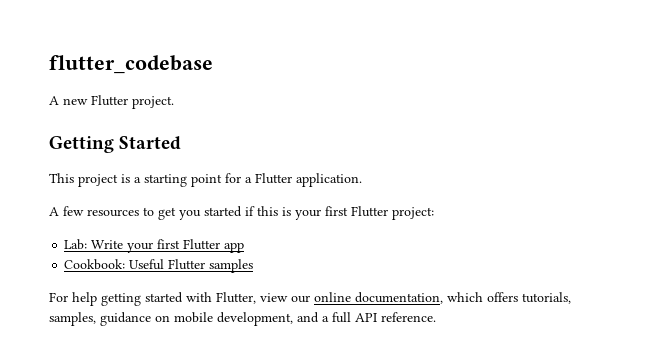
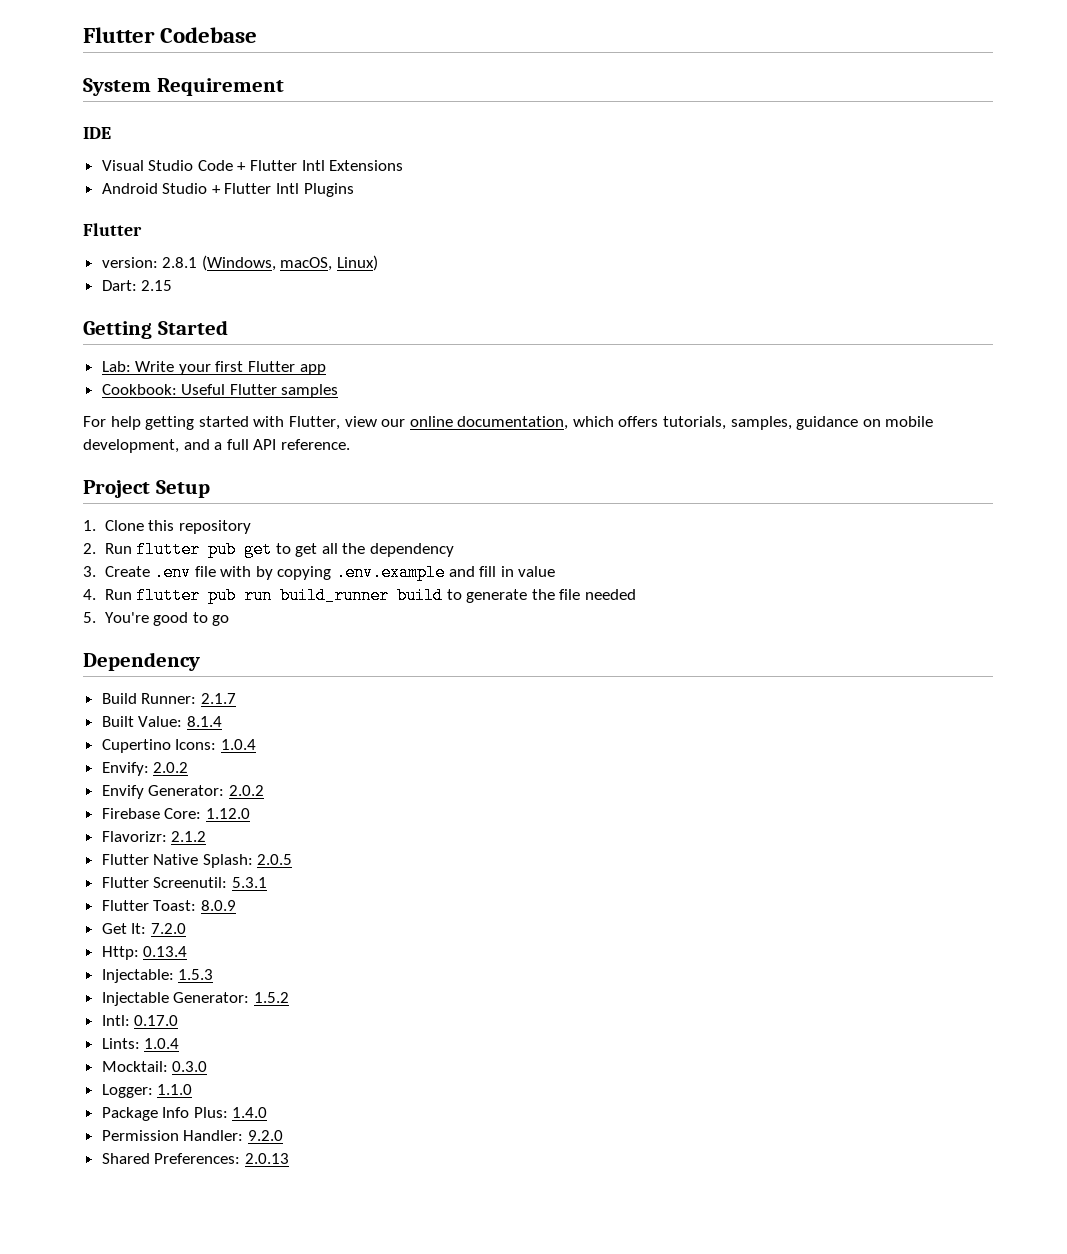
- flutter_codebase
- A new Flutter project.
+ Flutter Codebase
+ System Requirement
+ IDE
+ Visual Studio Code + Flutter Intl Extensions
+ Android Studio + Flutter Intl Plugins
+ Flutter
+ version: 2.8.1 (Windows, macOS, Linux)
+ Dart: 2.15
  Getting Started
- This project is a starting point for a Flutter application.
- A few resources to get you started if this is your first Flutter project:
+ Project Setup
+ 1. Clone this repository
+ 2. Run flutter pub get to get all the dependency
+ 3. Create .env file with by copying .env.example and fill in value
+ 4. Run flutter pub run build_runner build to generate the file needed
+ 5. You're good to go
+ Dependency
+ Build Runner: 2.1.7
+ Built Value: 8.1.4
+ Cupertino Icons: 1.0.4
+ Envify: 2.0.2
+ Envify Generator: 2.0.2
+ Firebase Core: 1.12.0
+ Flavorizr: 2.1.2
+ Flutter Native Splash: 2.0.5
+ Flutter Screenutil: 5.3.1
+ Flutter Toast: 8.0.9
+ Get It: 7.2.0
+ Http: 0.13.4
+ Injectable: 1.5.3
+ Injectable Generator: 1.5.2
+ Intl: 0.17.0
+ Lints: 1.0.4
+ Mocktail: 0.3.0
+ Logger: 1.1.0
+ Package Info Plus: 1.4.0
+ Permission Handler: 9.2.0
+ Shared Preferences: 2.0.13

